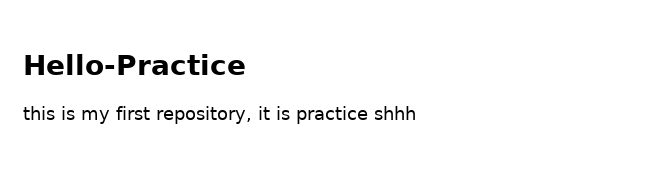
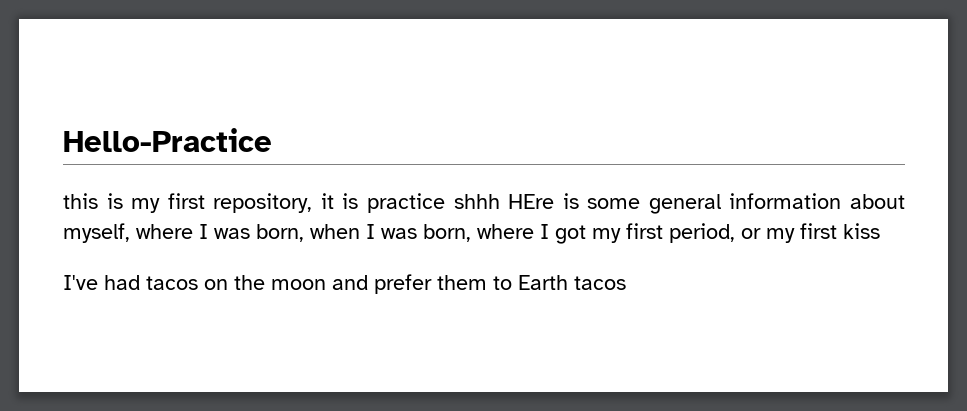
- this is my first repository, it is practice shhh
+ this is my first repository, it is practice shhh HEre is some general information about myself, where I was born, when I was born, where I got my first period, or my first kiss
+ I've had tacos on the moon and prefer them to Earth tacos

